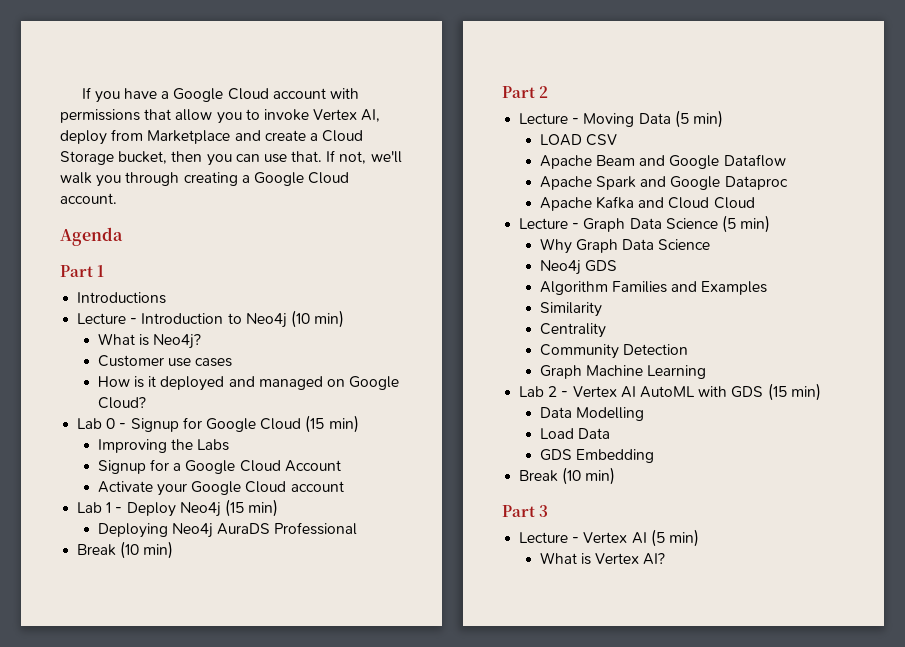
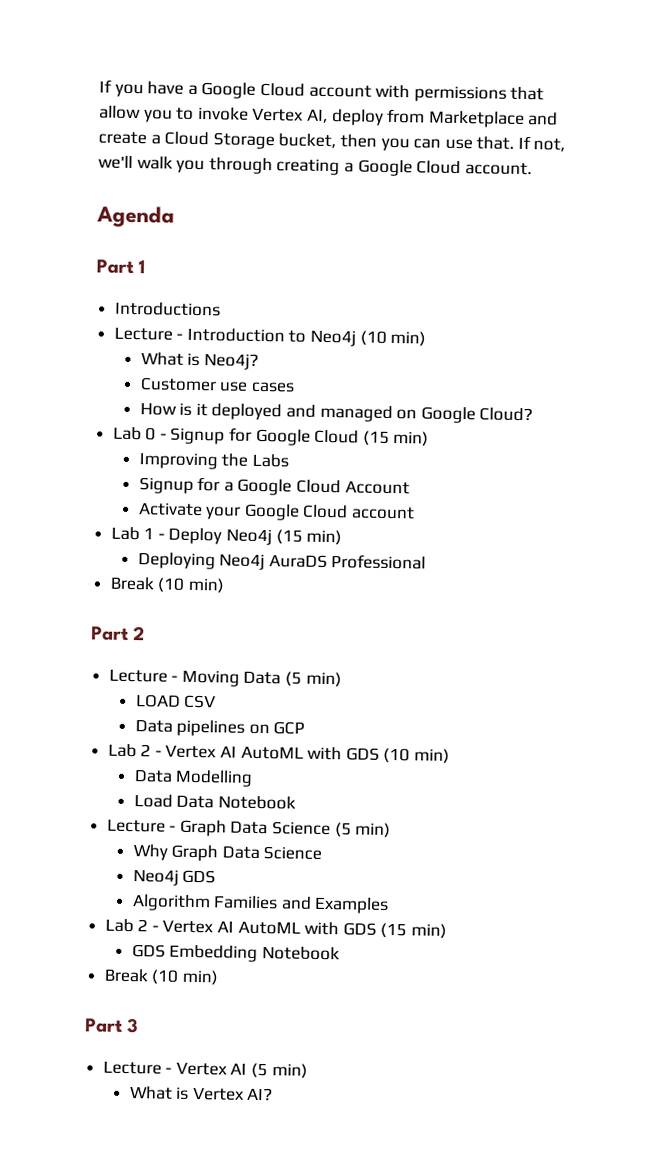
- Apache Beam and Google Dataflow
- Apache Spark and Google Dataproc
- Apache Kafka and Cloud Cloud
+ Data pipelines on GCP
+ Lab 2 - Vertex AI AutoML with GDS (10 min)
+ Data Modelling
+ Load Data Notebook
- Similarity
- Centrality
- Community Detection
- Graph Machine Learning
- Data Modelling
- Load Data
- GDS Embedding
+ GDS Embedding Notebook

